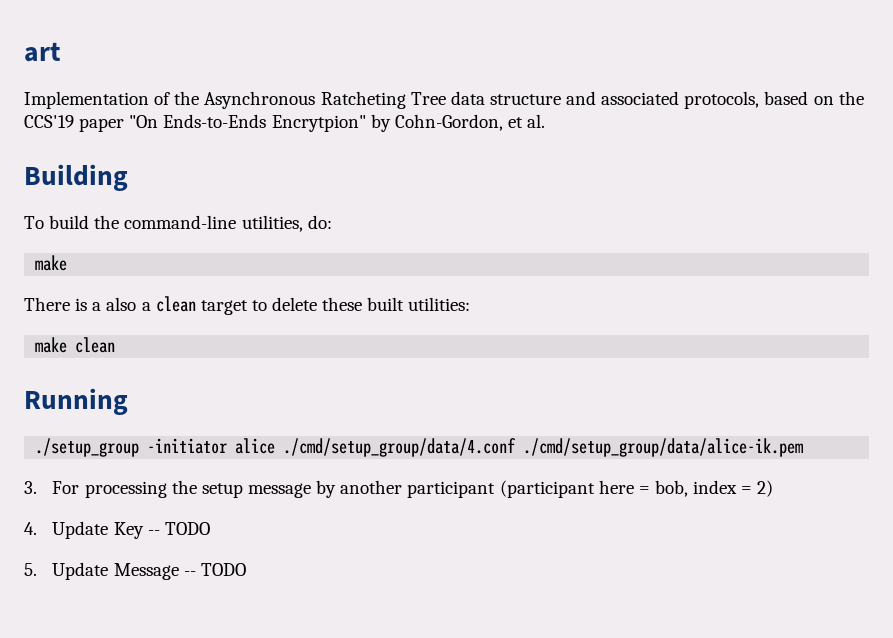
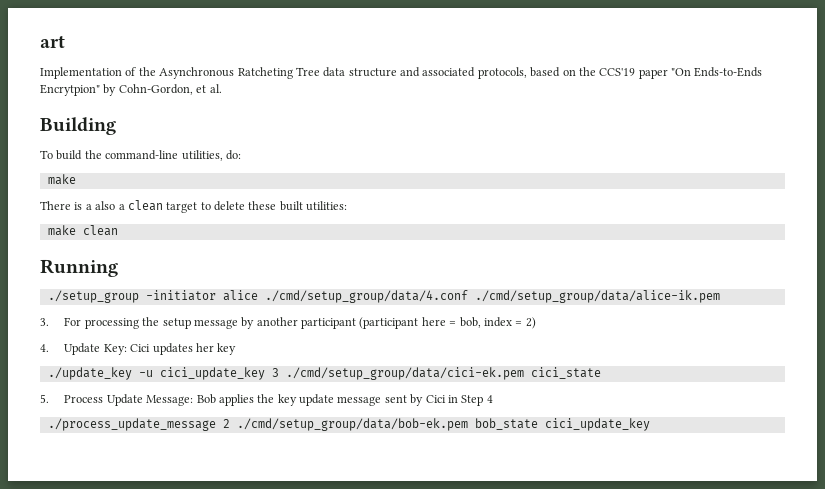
- 4. Update Key -- TODO
- 5. Update Message -- TODO
+ 4. Update Key: Cici updates her key
+ ./update_key -u cici_update_key 3 ./cmd/setup_group/data/cici-ek.pem cici_state
+ 5. Process Update Message: Bob applies the key update message sent by Cici in Step 4
+ ./process_update_message 2 ./cmd/setup_group/data/bob-ek.pem bob_state cici_update_key

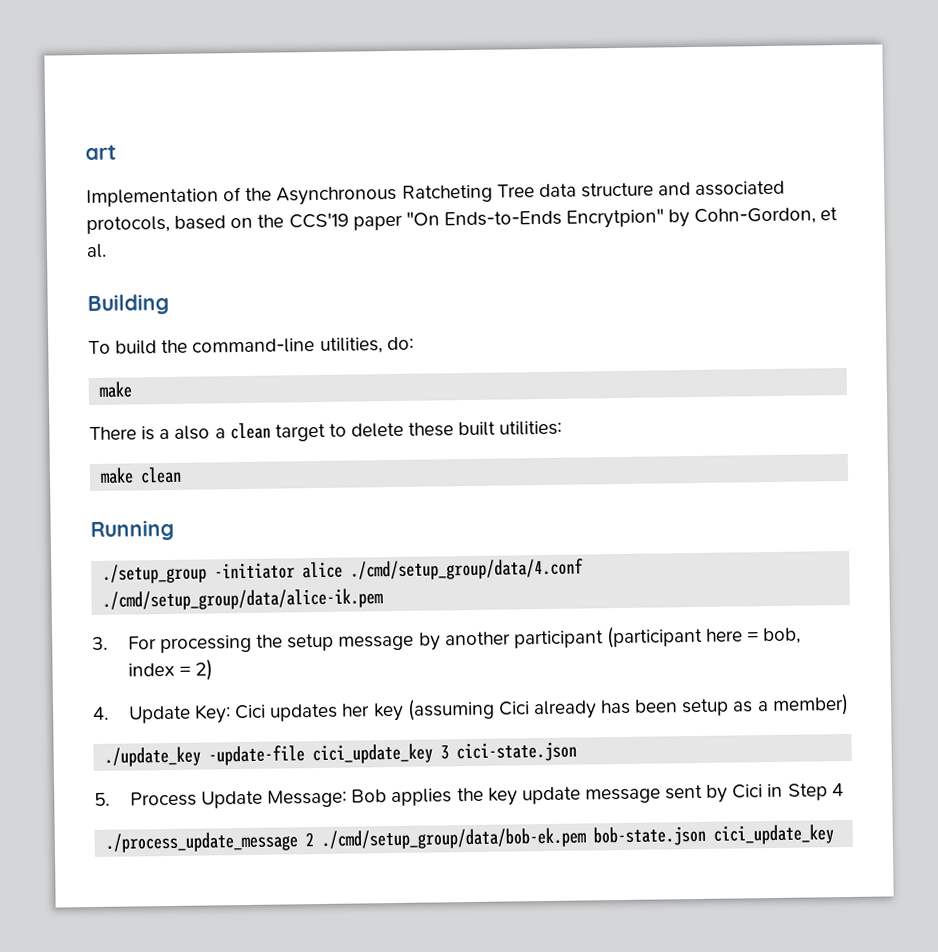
- 4. Update Key: Cici updates her key
+ 4. Update Key: Cici updates her key (assuming Cici already has been setup as a member)
- ./update_key -u cici_update_key 3 ./cmd/setup_group/data/cici-ek.pem cici_state
+ ./update_key -update-file cici_update_key 3 cici-state.json
- ./process_update_message 2 ./cmd/setup_group/data/bob-ek.pem bob_state cici_update_key
+ ./process_update_message 2 ./cmd/setup_group/data/bob-ek.pem bob-state.json cici_update_key

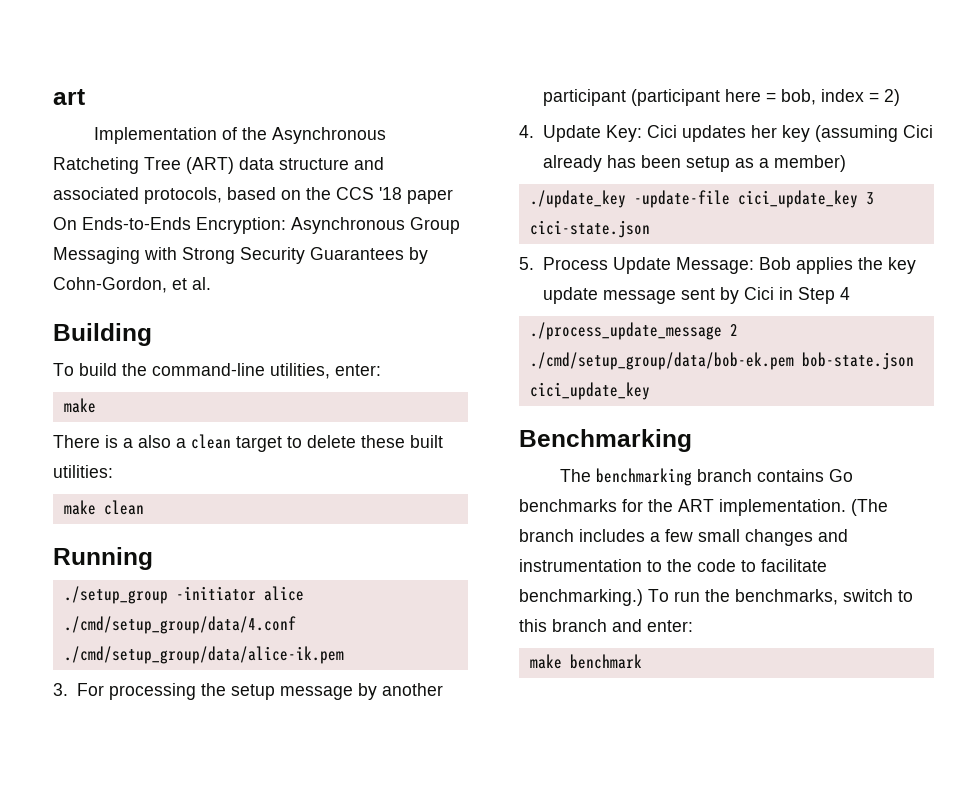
- Implementation of the Asynchronous Ratcheting Tree data structure and associated protocols, based on the CCS'19 paper "On Ends-to-Ends Encrytpion" by Cohn-Gordon, et al.
+ Implementation of the Asynchronous Ratcheting Tree (ART) data structure and associated protocols, based on the CCS '18 paper On Ends-to-Ends Encryption: Asynchronous Group Messaging with Strong Security Guarantees by Cohn-Gordon, et al.
- To build the command-line utilities, do:
+ To build the command-line utilities, enter:
+ Benchmarking
+ The benchmarking branch contains Go benchmarks for the ART implementation. (The branch includes a few small changes and instrumentation to the code to facilitate benchmarking.) To run the benchmarks, switch to this branch and enter:
+ make benchmark

